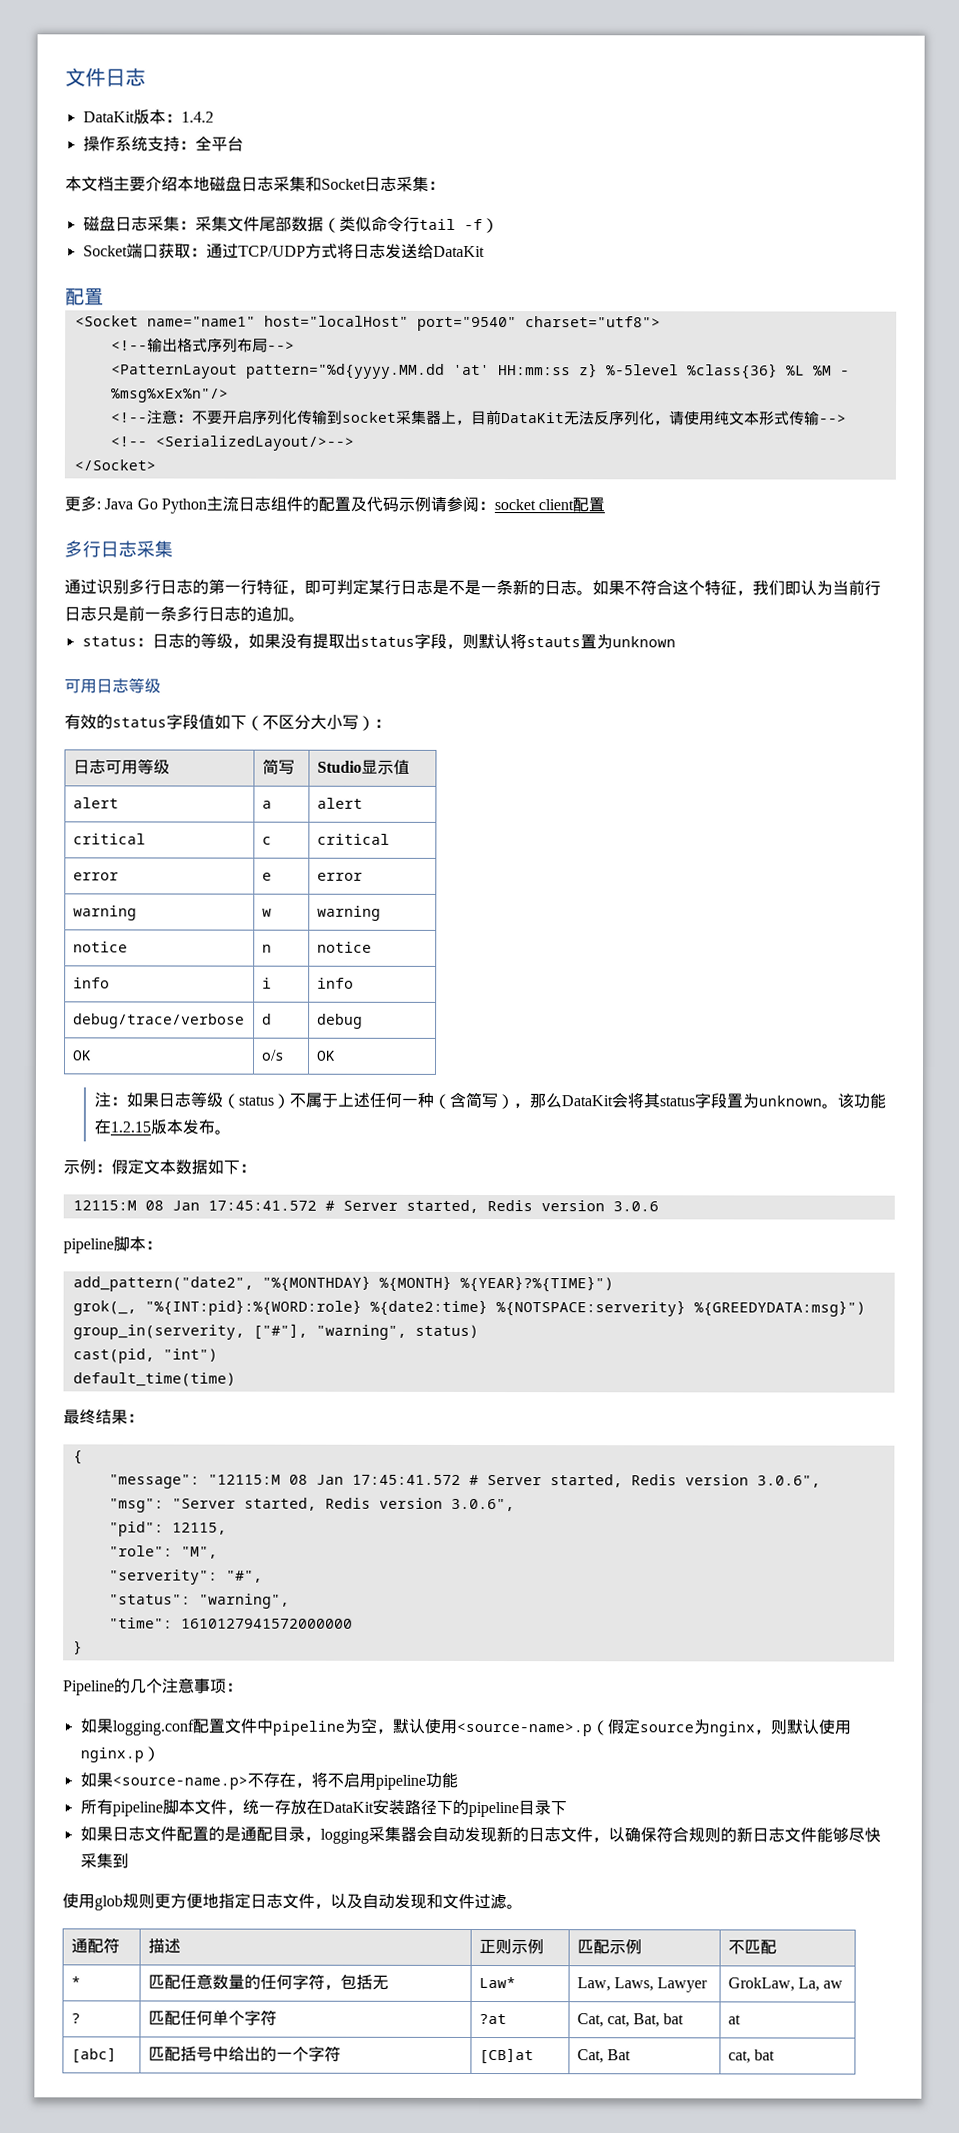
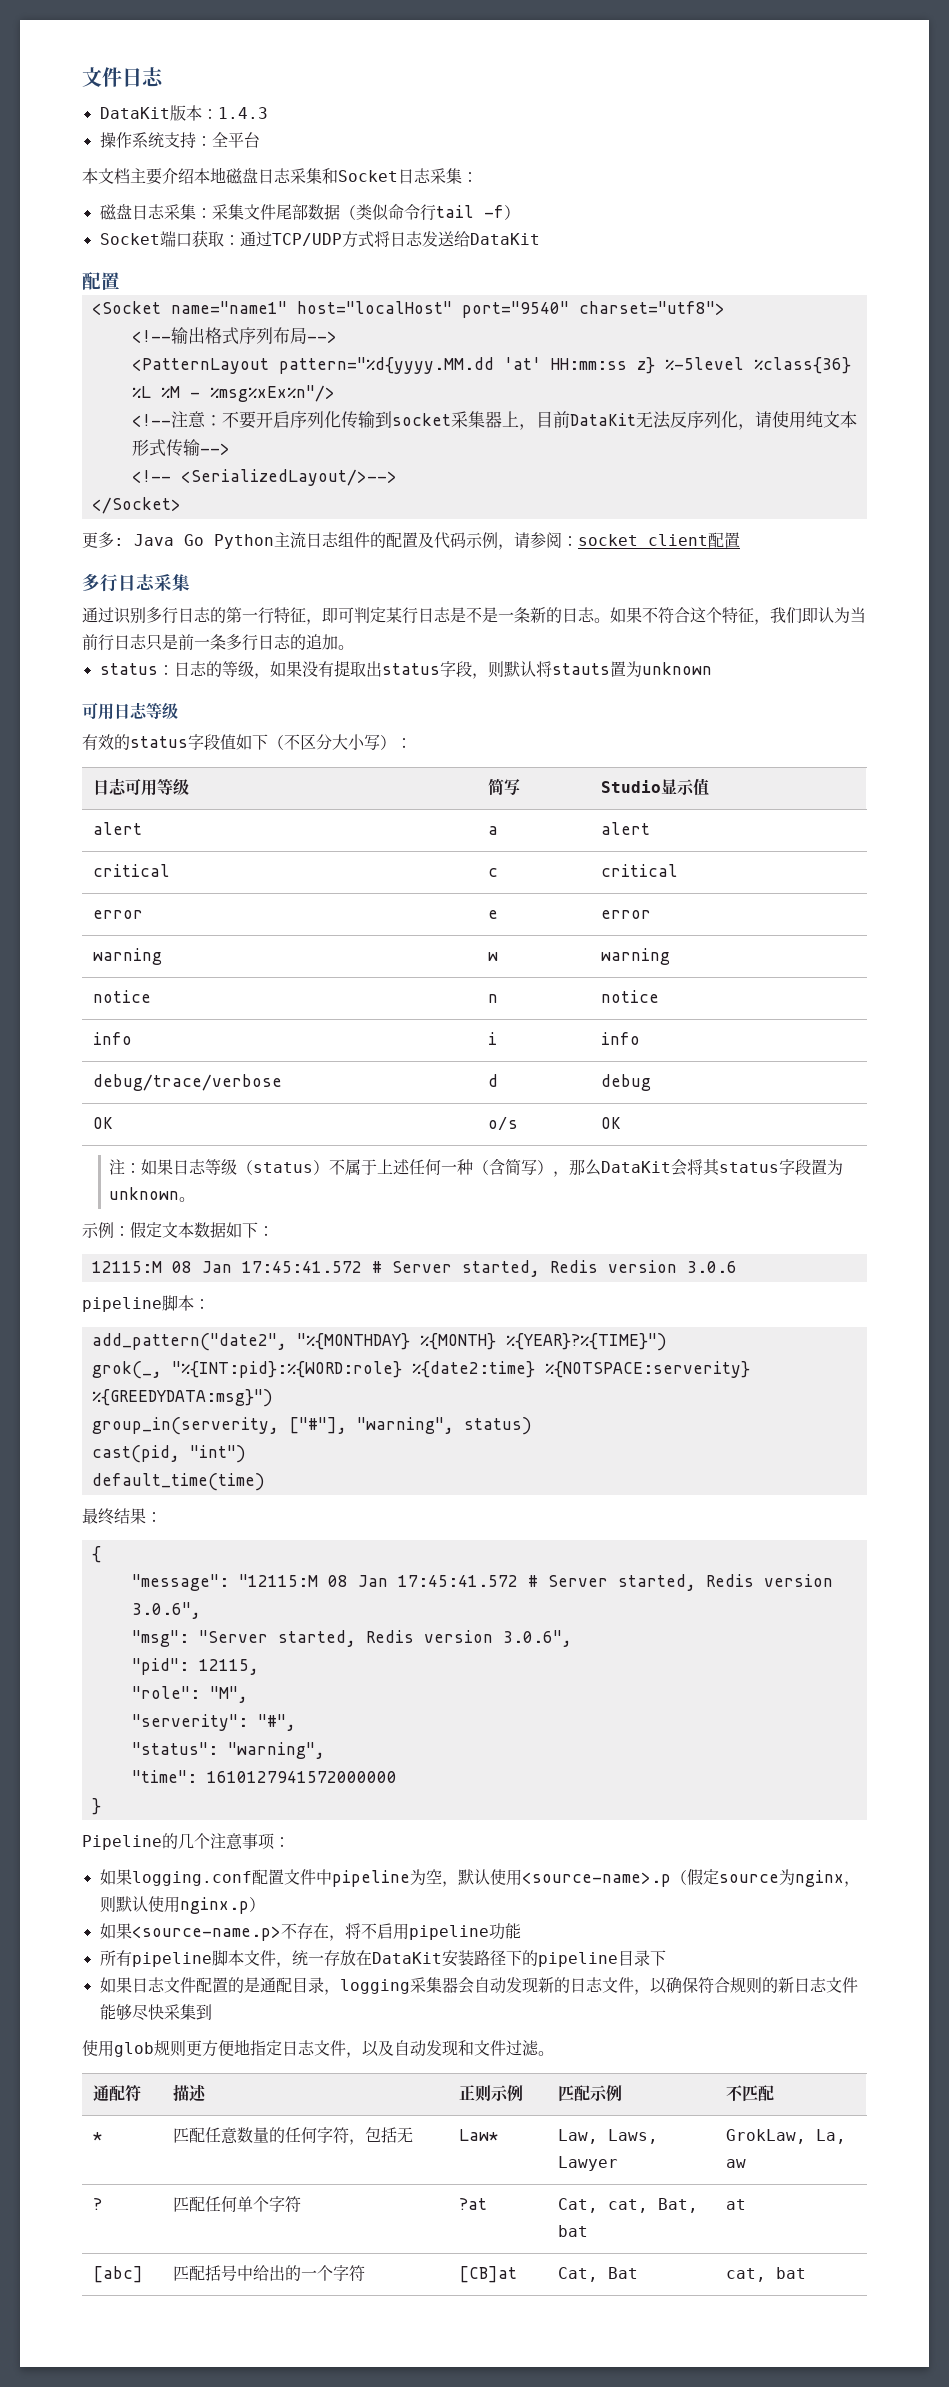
- DataKit版本：1.4.2
+ DataKit版本：1.4.3
- 更多: Java Go Python主流日志组件的配置及代码示例请参阅：socket client配置
+ 更多: Java Go Python主流日志组件的配置及代码示例，请参阅：socket client配置
- 该功能在1.2.15版本发布。

